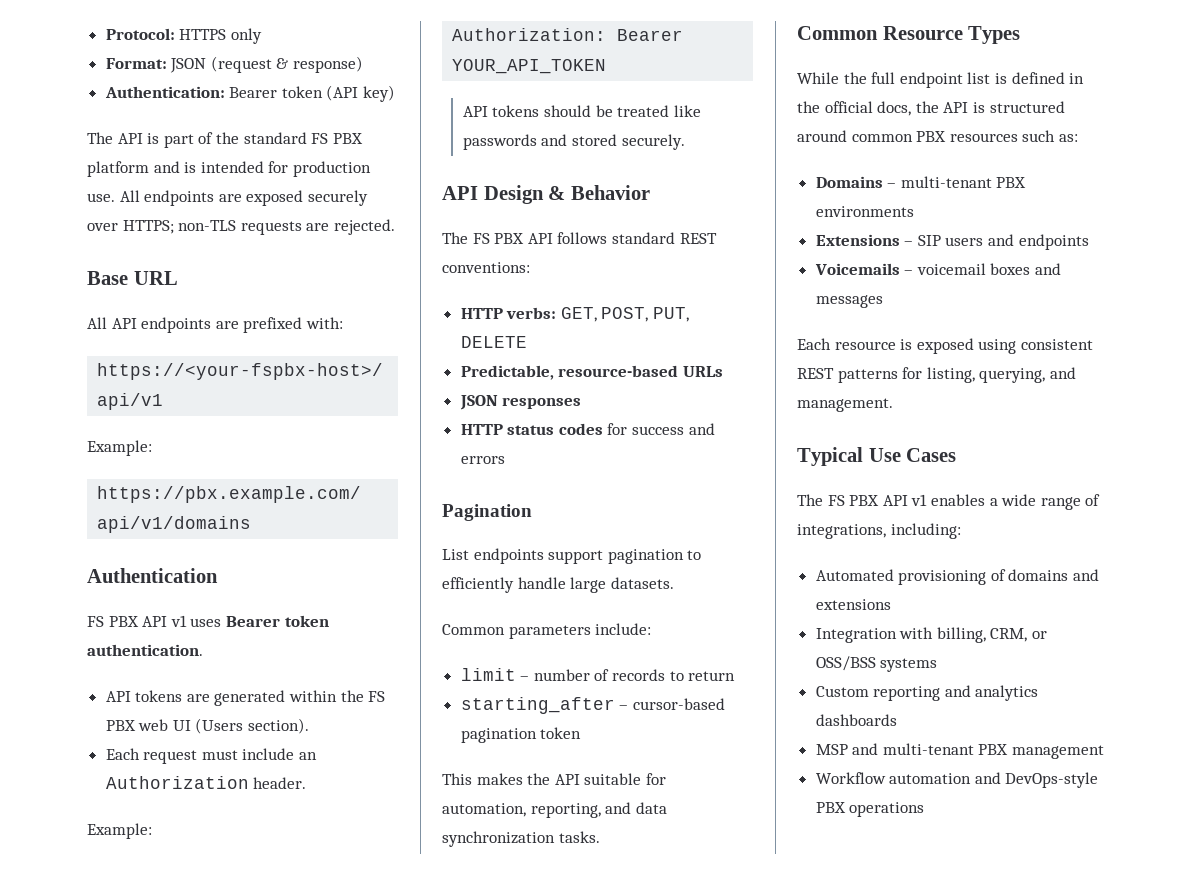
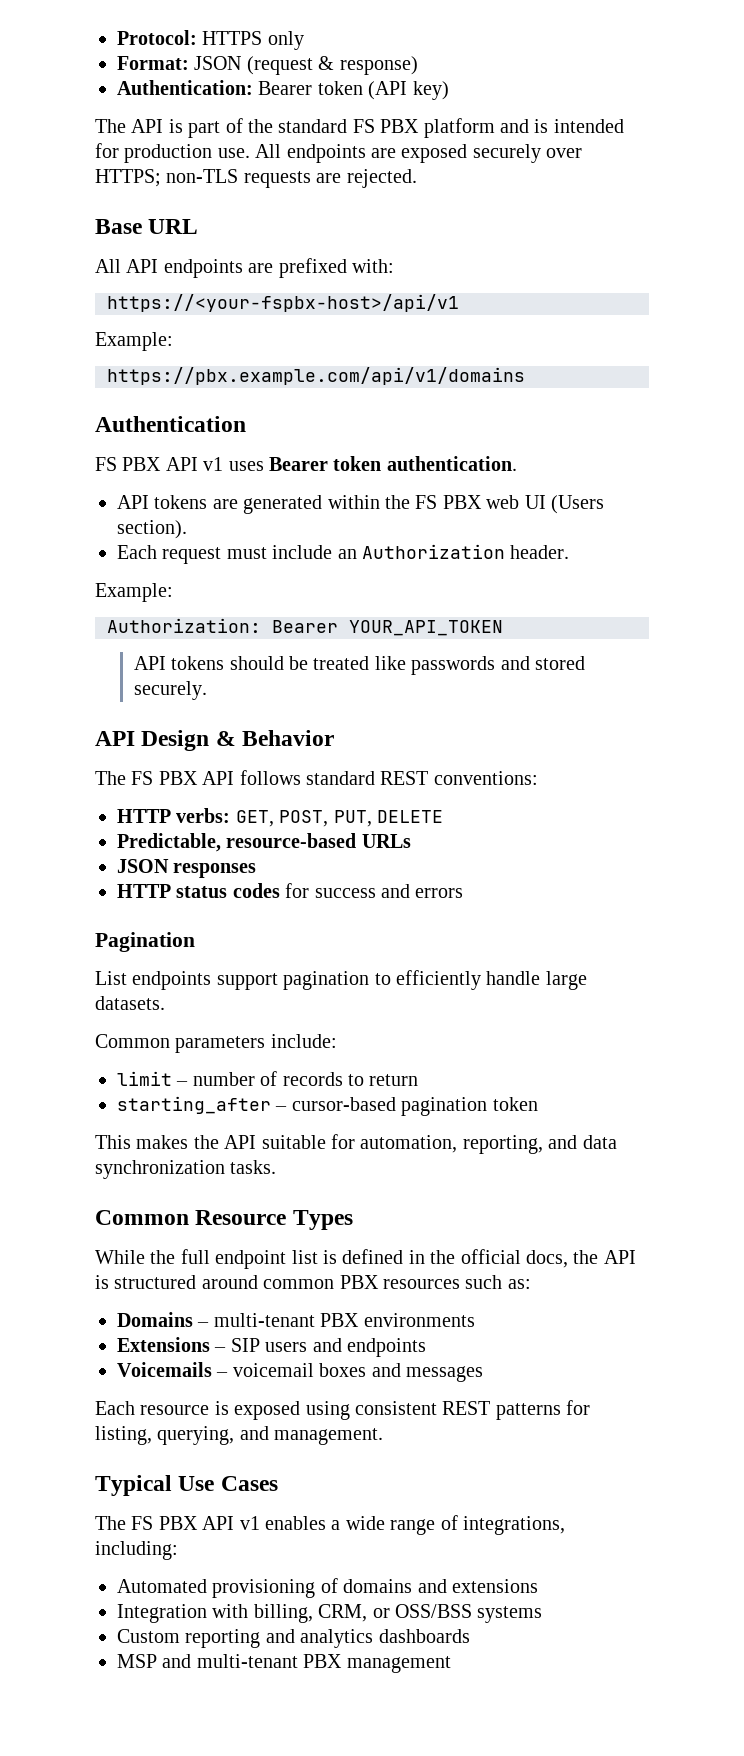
- Workflow automation and DevOps-style PBX operations

